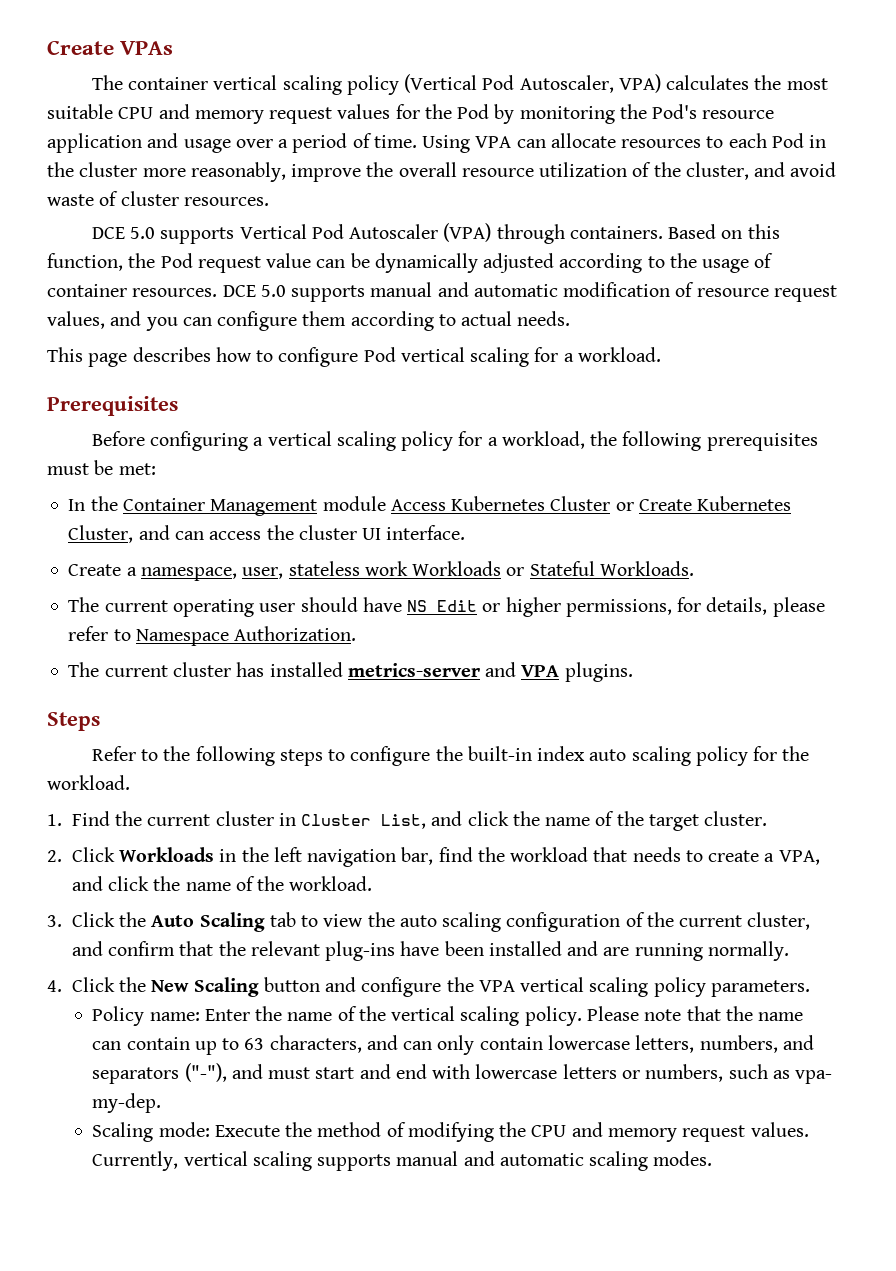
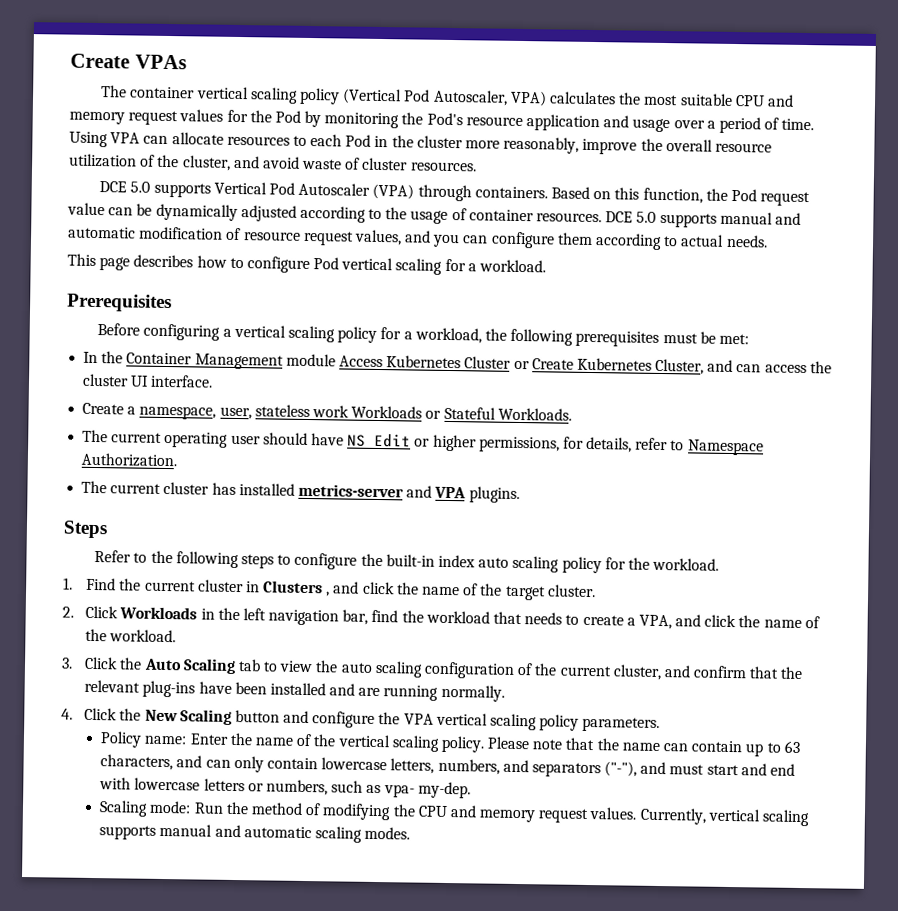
- The current operating user should have NS Edit or higher permissions, for details, please refer to Namespace Authorization.
+ The current operating user should have NS Edit or higher permissions, for details, refer to Namespace Authorization.
- 1. Find the current cluster in Cluster List, and click the name of the target cluster.
+ 1. Find the current cluster in Clusters , and click the name of the target cluster.
- Scaling mode: Execute the method of modifying the CPU and memory request values.
+ Scaling mode: Run the method of modifying the CPU and memory request values.

